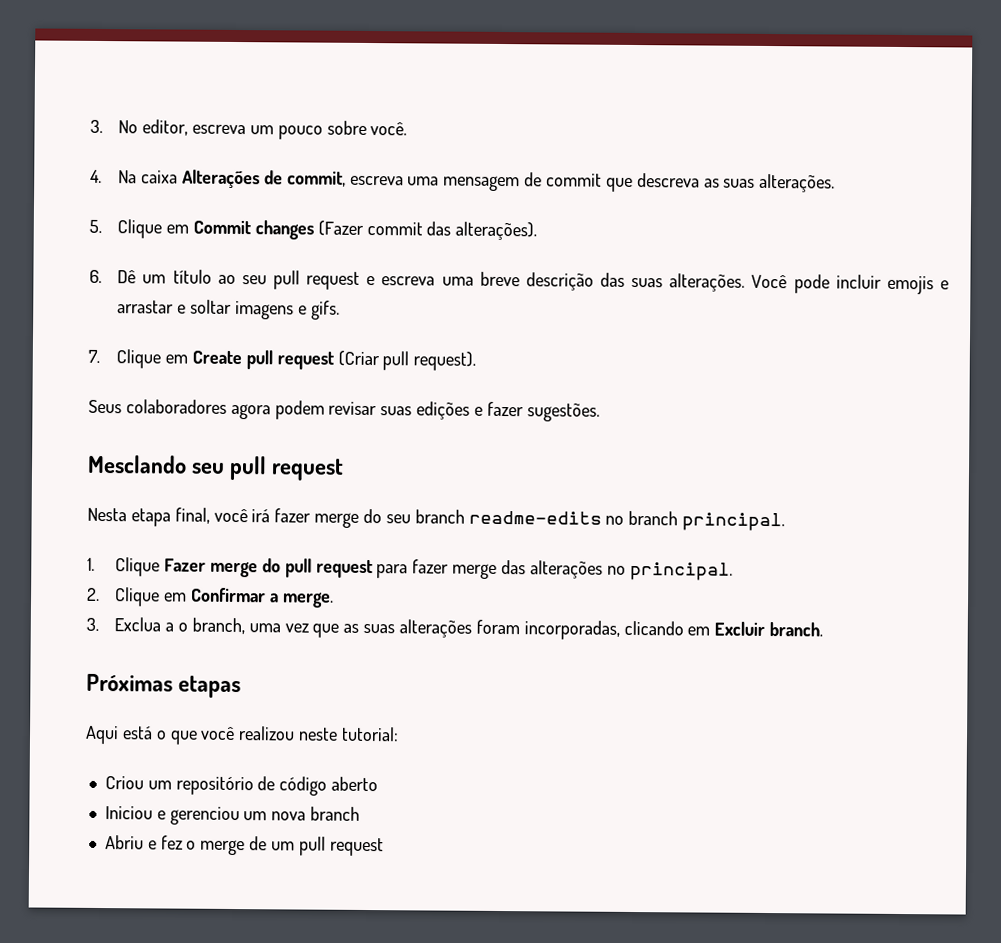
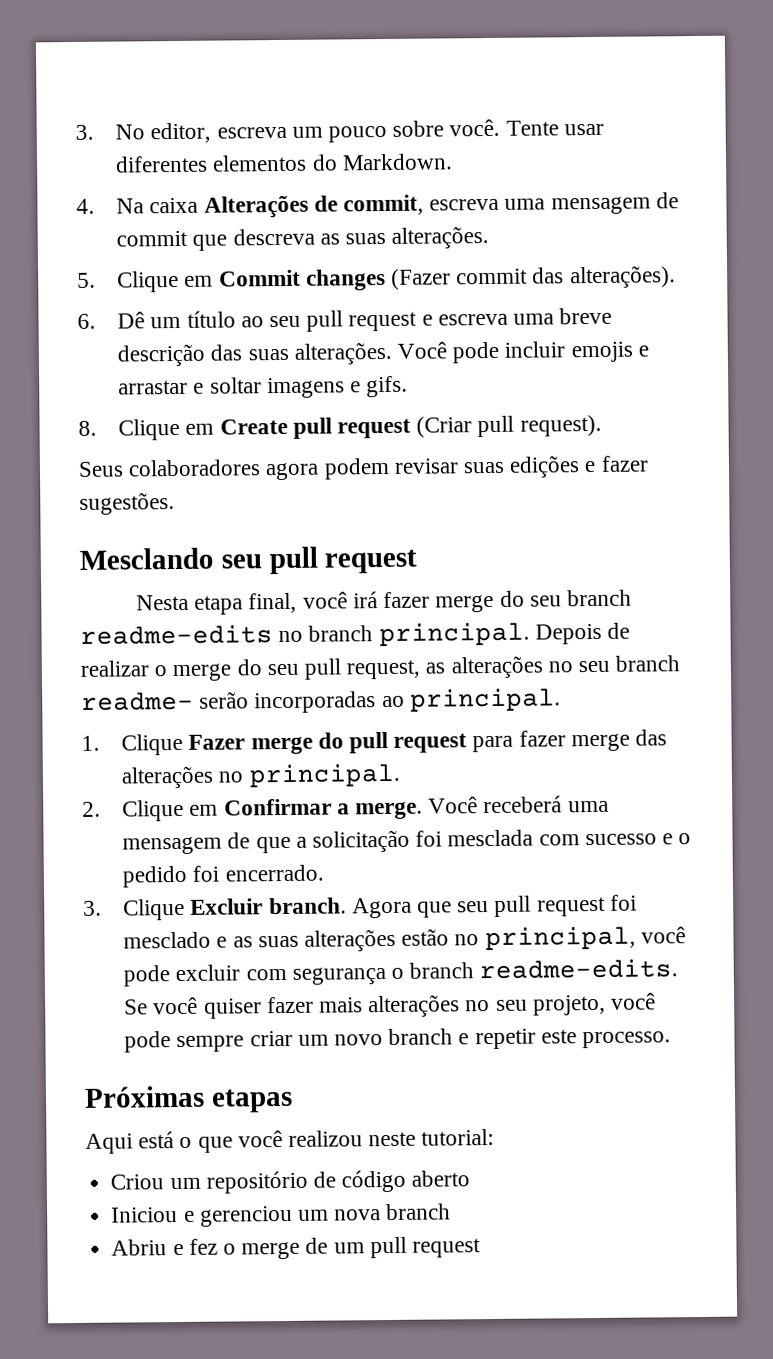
+ Tente usar diferentes elementos do Markdown.
- 7. Clique em Create pull request (Criar pull request).
+ 8. Clique em Create pull request (Criar pull request).
+ Depois de realizar o merge do seu pull request, as alterações no seu branch readme- serão incorporadas ao principal.
- 2. Clique em Confirmar a merge.
- 3. Exclua a o branch, uma vez que as suas alterações foram incorporadas, clicando em Excluir branch.
+ 2. Clique em Confirmar a merge. Você receberá uma mensagem de que a solicitação foi mesclada com sucesso e o pedido foi encerrado.
+ 3. Clique Excluir branch. Agora que seu pull request foi mesclado e as suas alterações estão no principal, você pode excluir com segurança o branch readme-edits. Se você quiser fazer mais alterações no seu projeto, você pode sempre criar um novo branch e repetir este processo.

